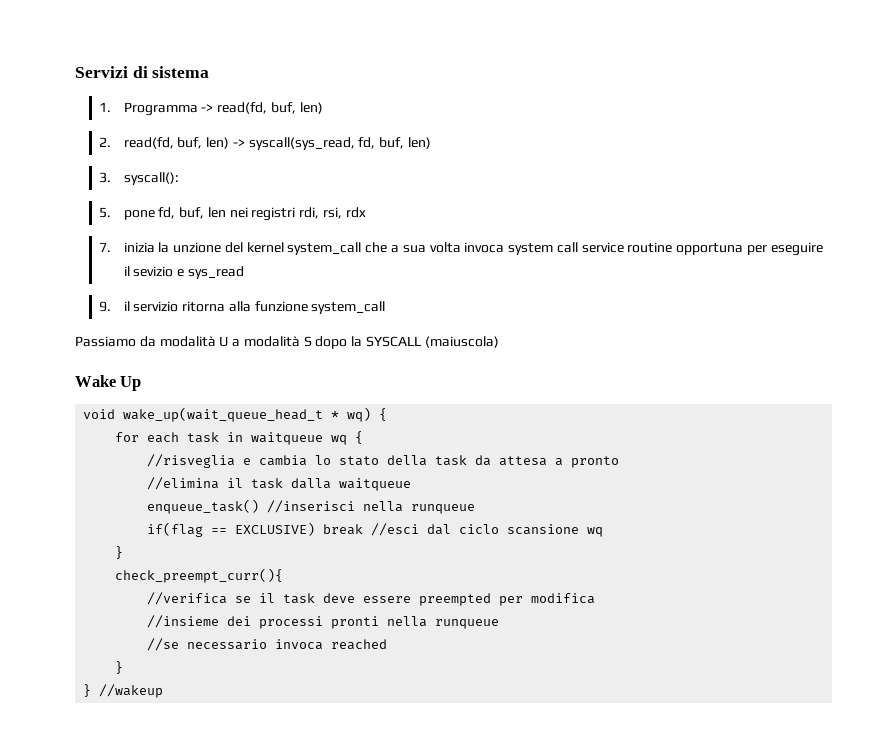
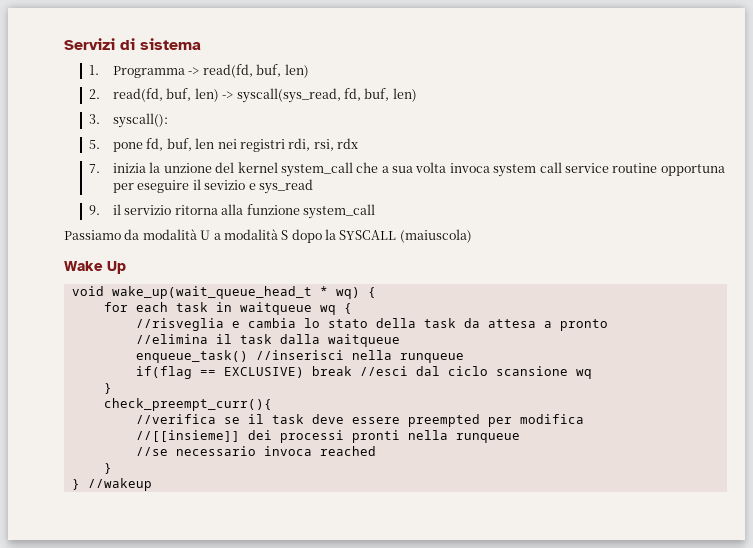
- //insieme dei processi pronti nella runqueue
+ //[[insieme]] dei processi pronti nella runqueue

